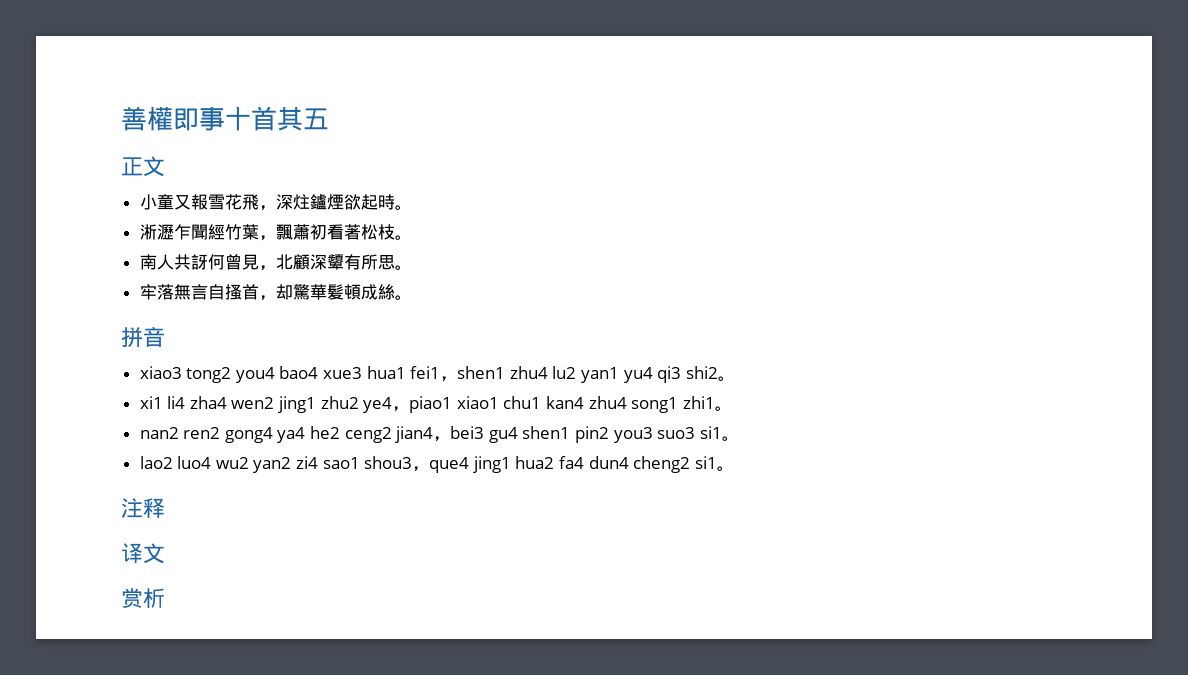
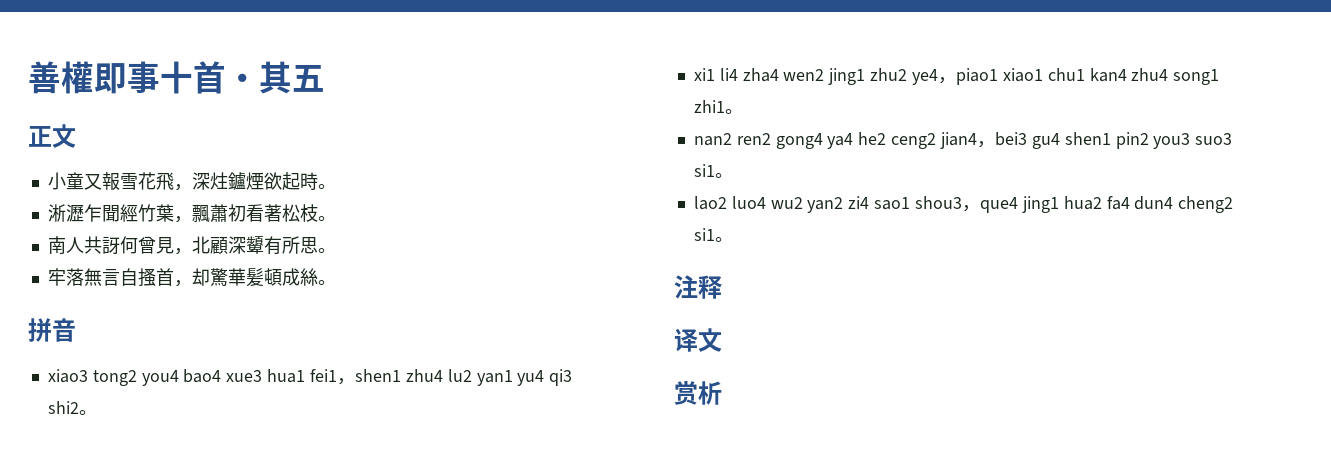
- 善權即事十首其五
+ 善權即事十首・其五

